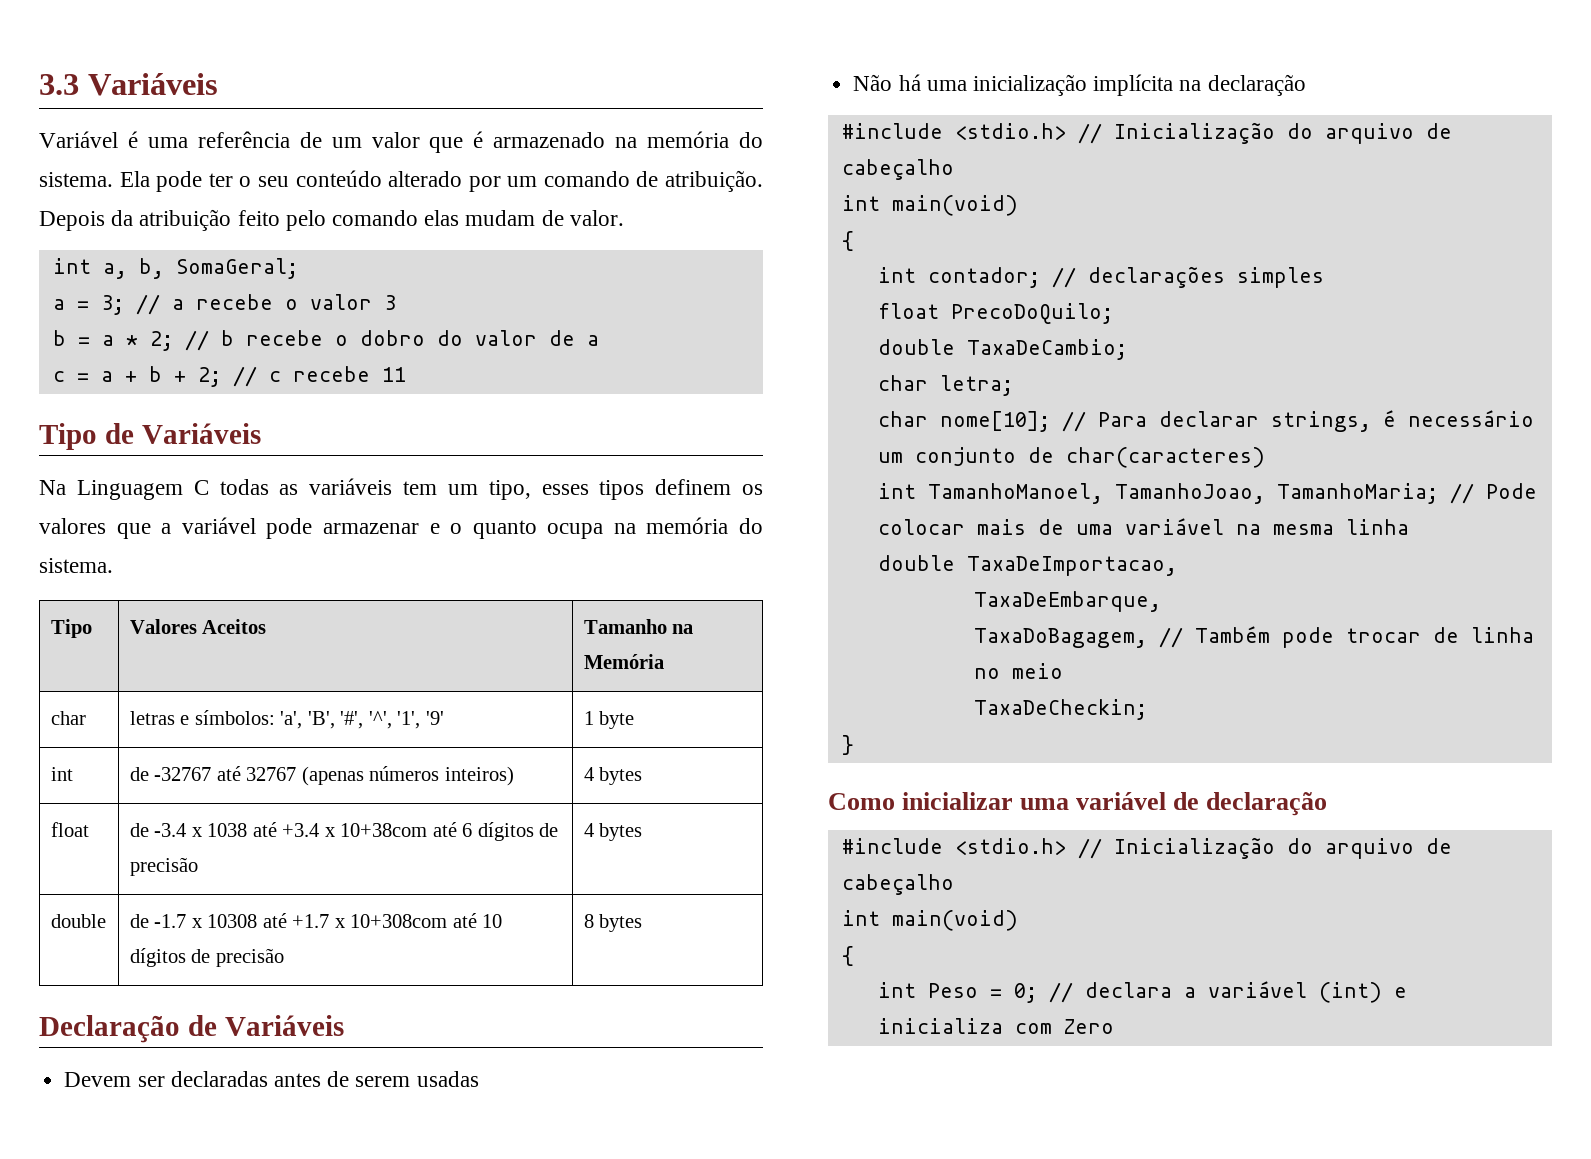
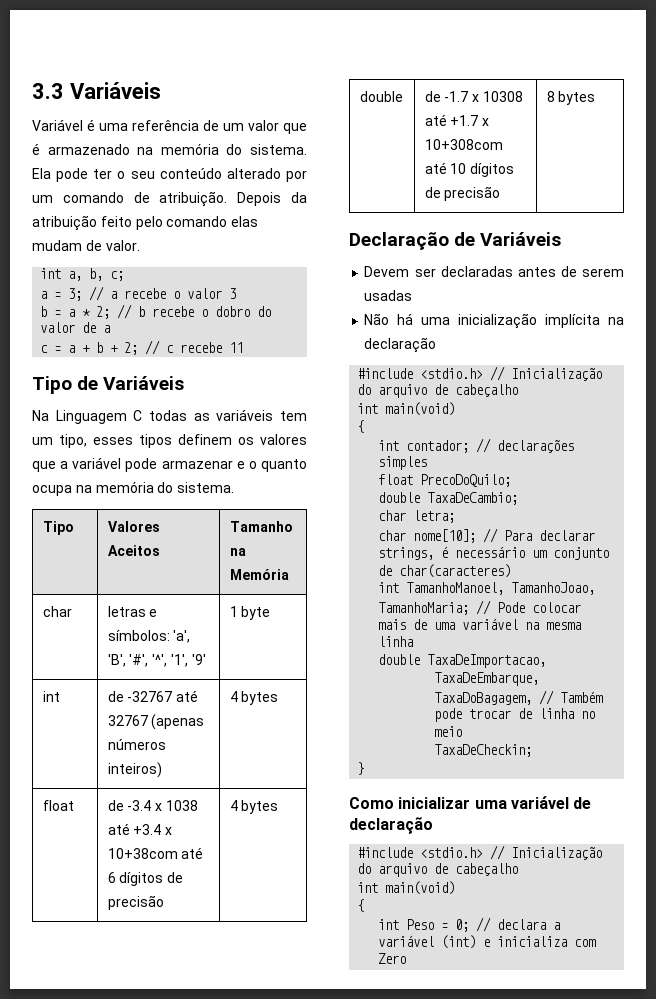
- int a, b, SomaGeral;
+ int a, b, c;

